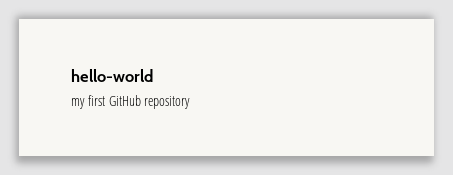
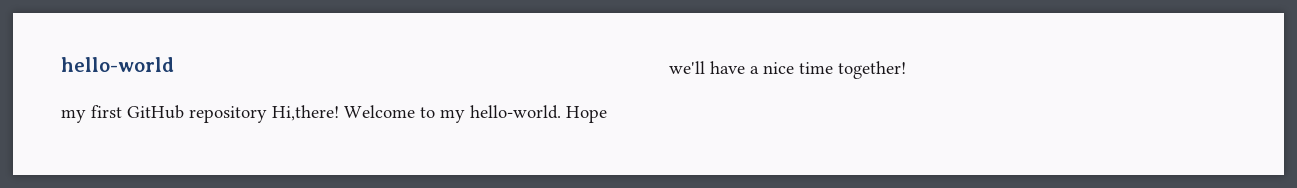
- my first GitHub repository
+ my first GitHub repository Hi,there! Welcome to my hello-world. Hope we'll have a nice time together!

